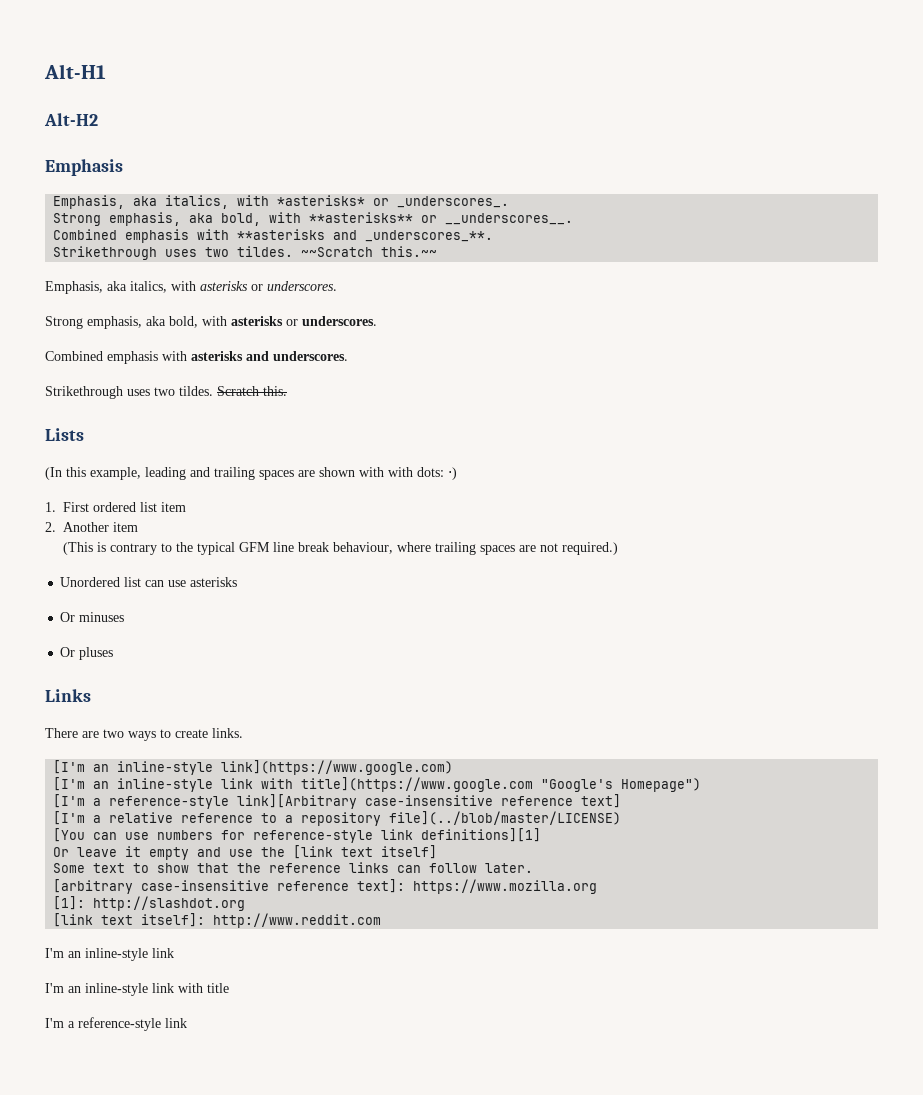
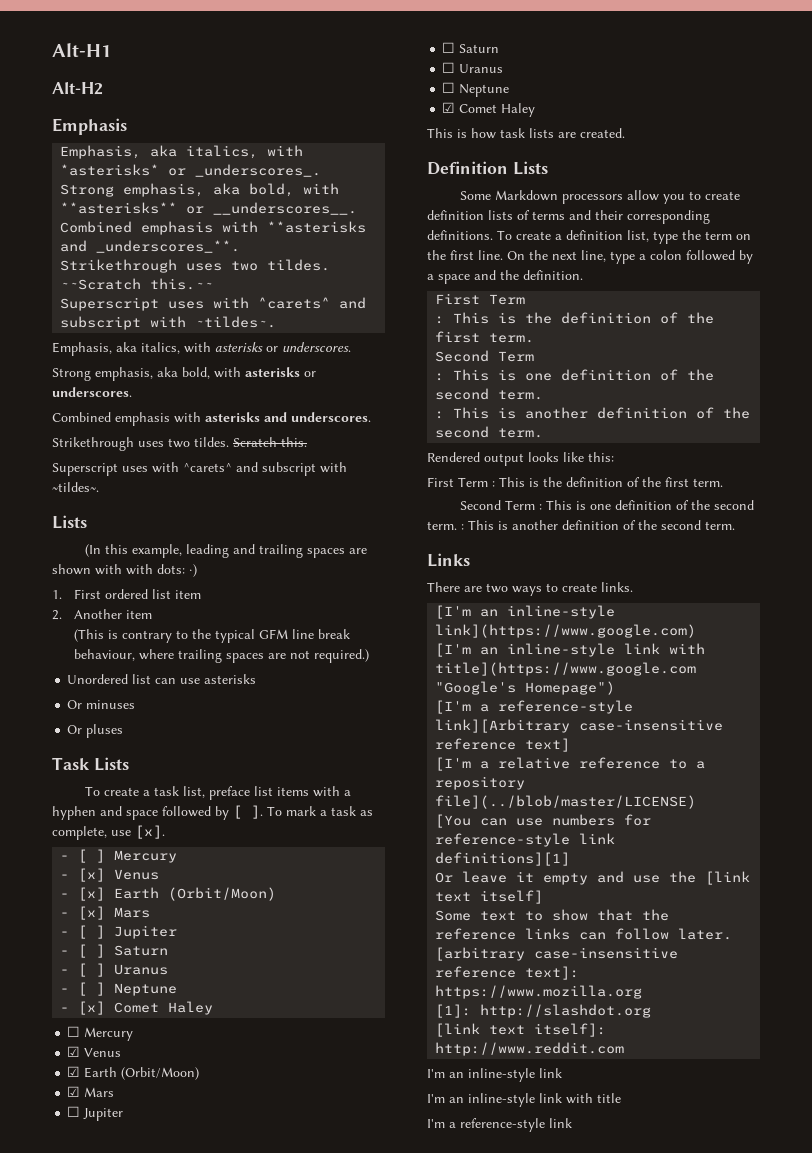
  ~~Scratch this.~~
+ Superscript uses with ^carets^ and subscript with ~tildes~.
  Scratch this.
+ Superscript uses with ^carets^ and subscript with ~tildes~.
+ Task Lists
+ To create a task list, preface list items with a hyphen and space followed by [ ]. To mark a task as complete, use [x].
+ - [ ] Mercury
+ - [x] Venus
+ - [x] Earth (Orbit/Moon)
+ - [x] Mars
+ - [ ] Jupiter
+ - [ ] Saturn
+ - [ ] Uranus
+ - [ ] Neptune
+ - [x] Comet Haley
+ ☐ Mercury
+ ☑ Venus
+ ☑ Earth (Orbit/Moon)
+ ☑ Mars
+ ☐ Jupiter
+ ☐ Saturn
+ ☐ Uranus
+ ☐ Neptune
+ ☑ Comet Haley
+ This is how task lists are created.
+ Definition Lists
+ Some Markdown processors allow you to create definition lists of terms and their corresponding definitions. To create a definition list, type the term on the first line. On the next line, type a colon followed by a space and the definition.
+ First Term
+ : This is the definition of the first term.
+ Second Term
+ : This is one definition of the second term.
+ : This is another definition of the second term.
+ Rendered output looks like this:
+ First Term : This is the definition of the first term.
+ Second Term : This is one definition of the second term. : This is another definition of the second term.

